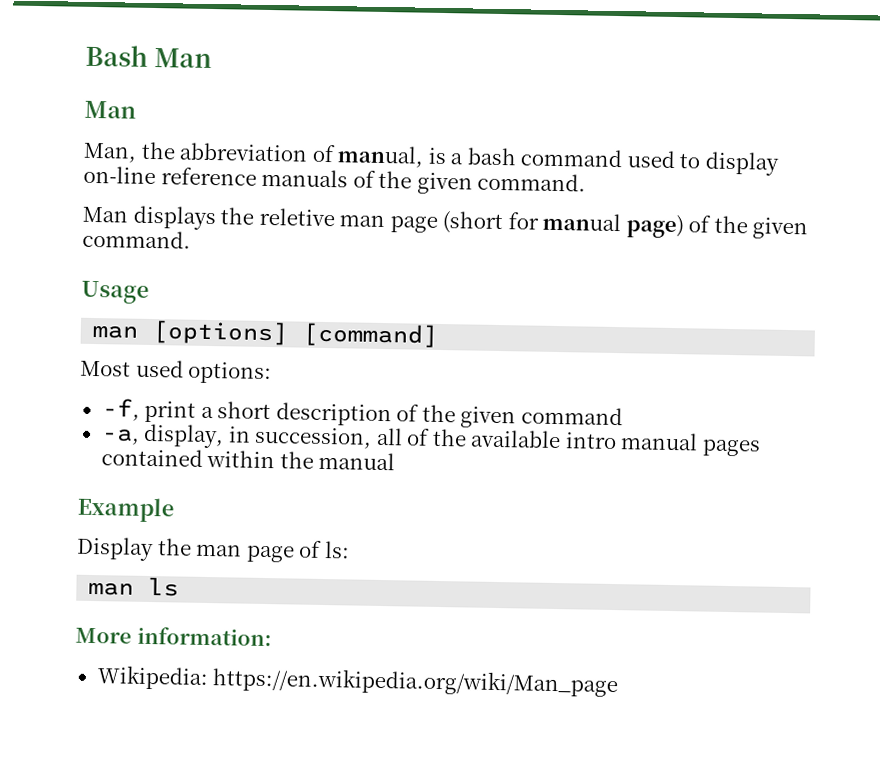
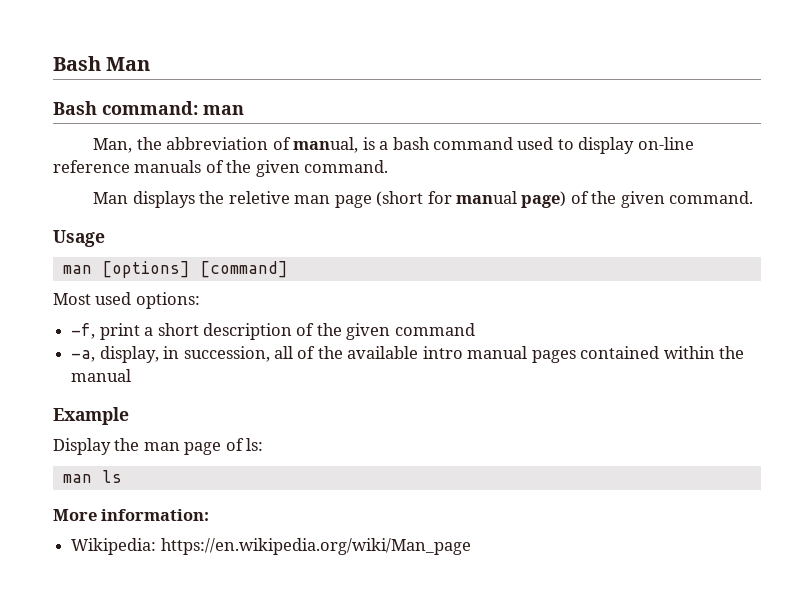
  Bash Man
- Man
+ Bash command: man

